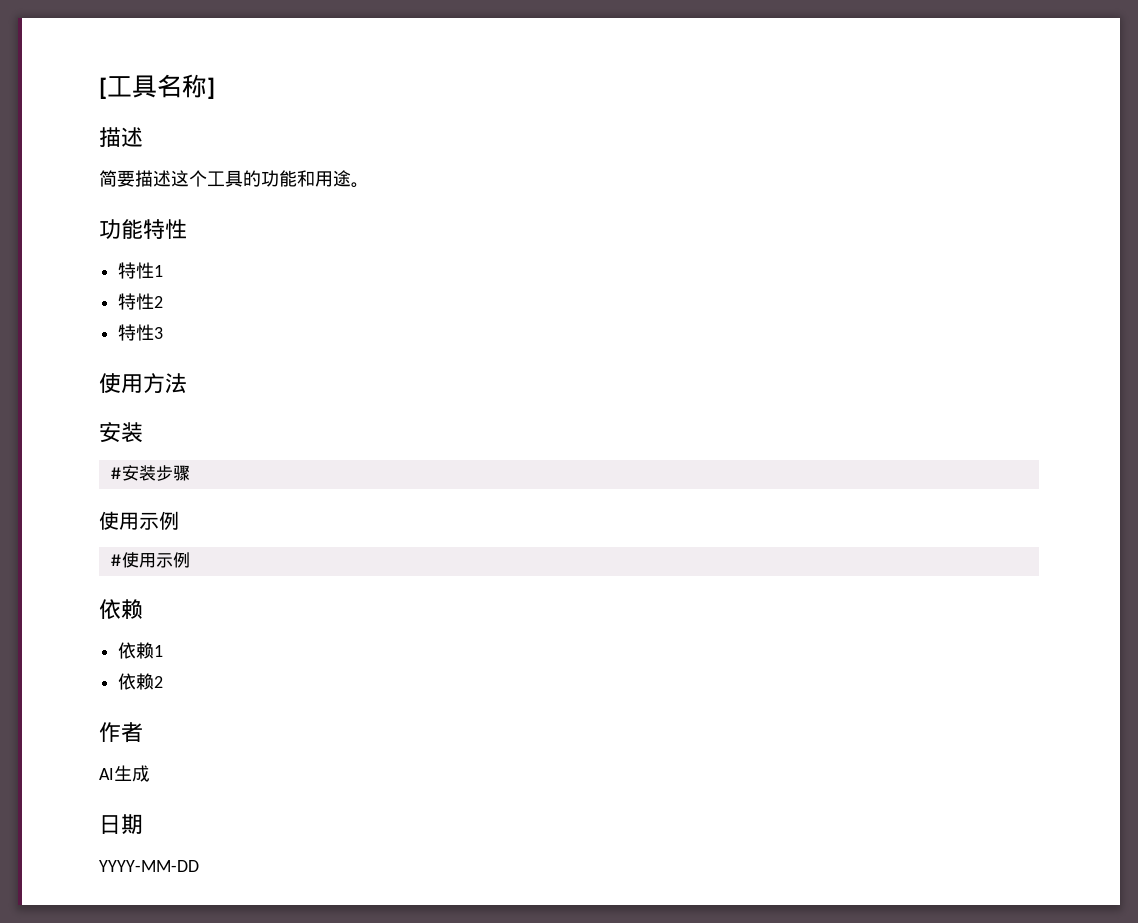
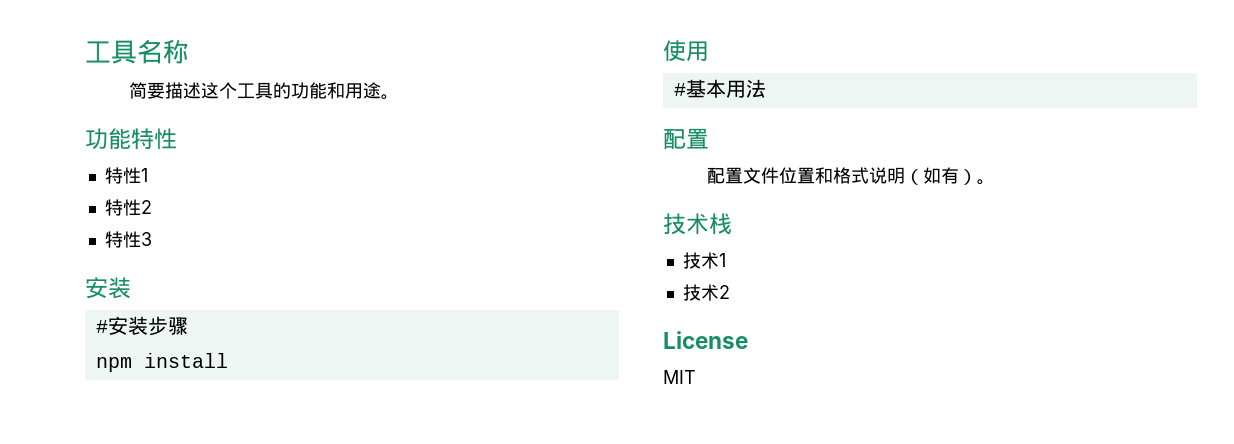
- [工具名称]
- 描述
+ 工具名称
- 使用方法
  #安装步骤
- 使用示例
- #使用示例
- 依赖
- 依赖1
- 依赖2
- 作者
- AI生成
- 日期
- YYYY-MM-DD
+ npm install
+ 使用
+ #基本用法
+ 配置
+ 配置文件位置和格式说明（如有）。
+ 技术栈
+ 技术1
+ 技术2
+ License
+ MIT

